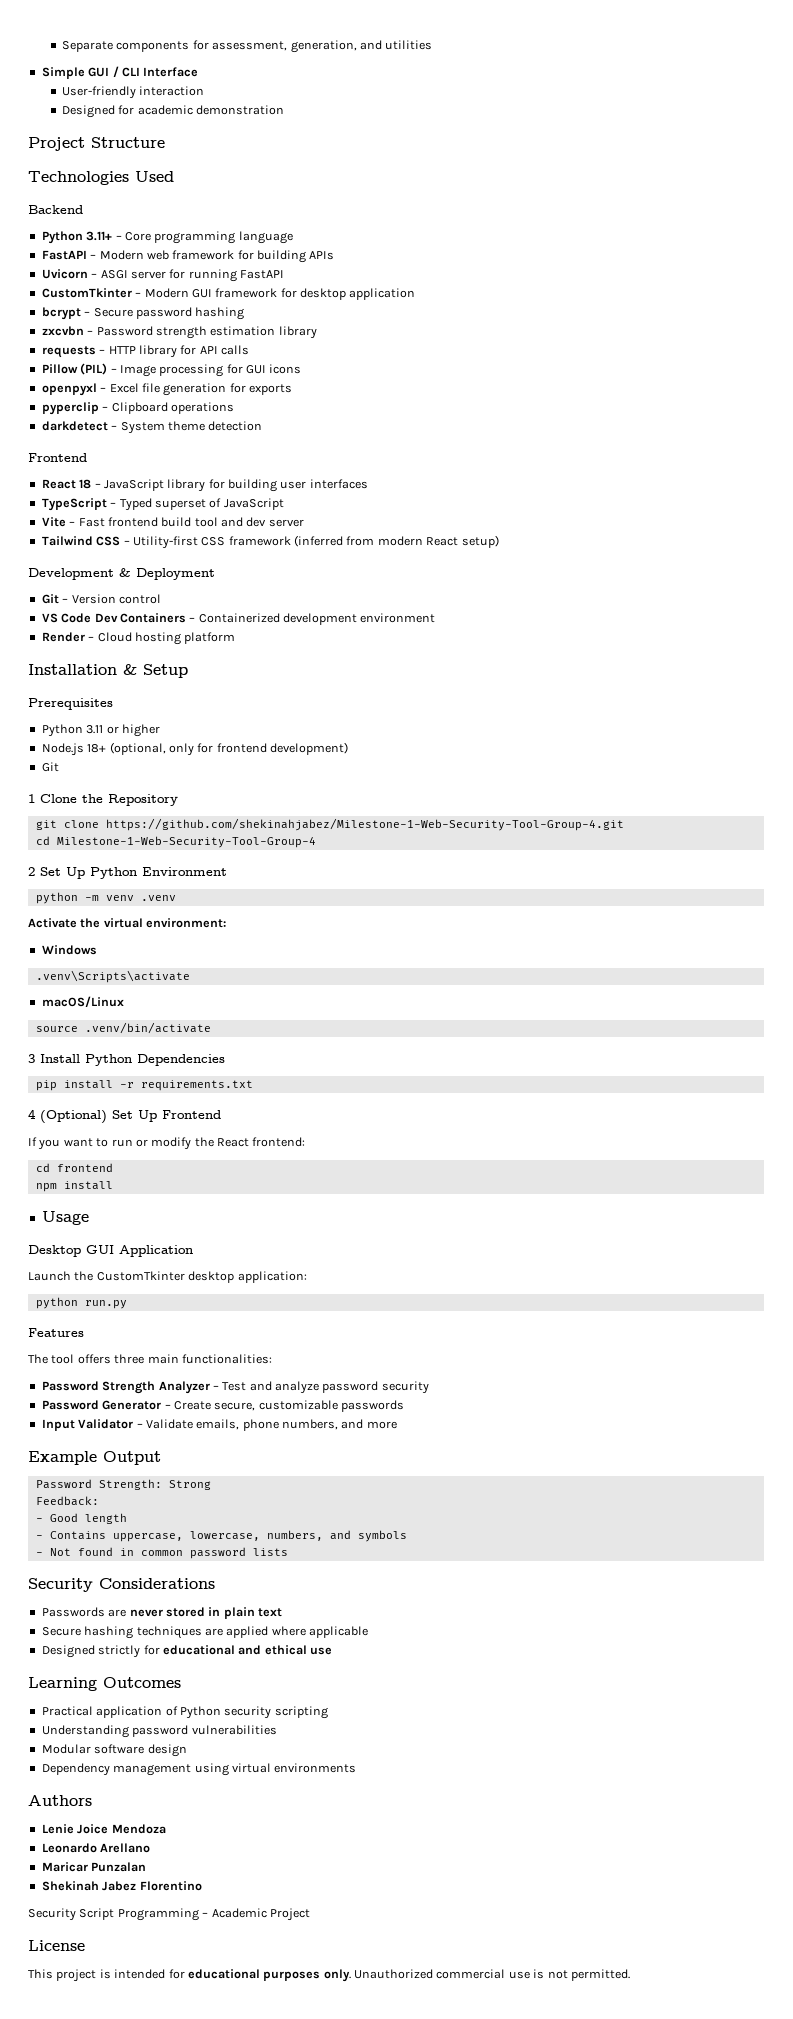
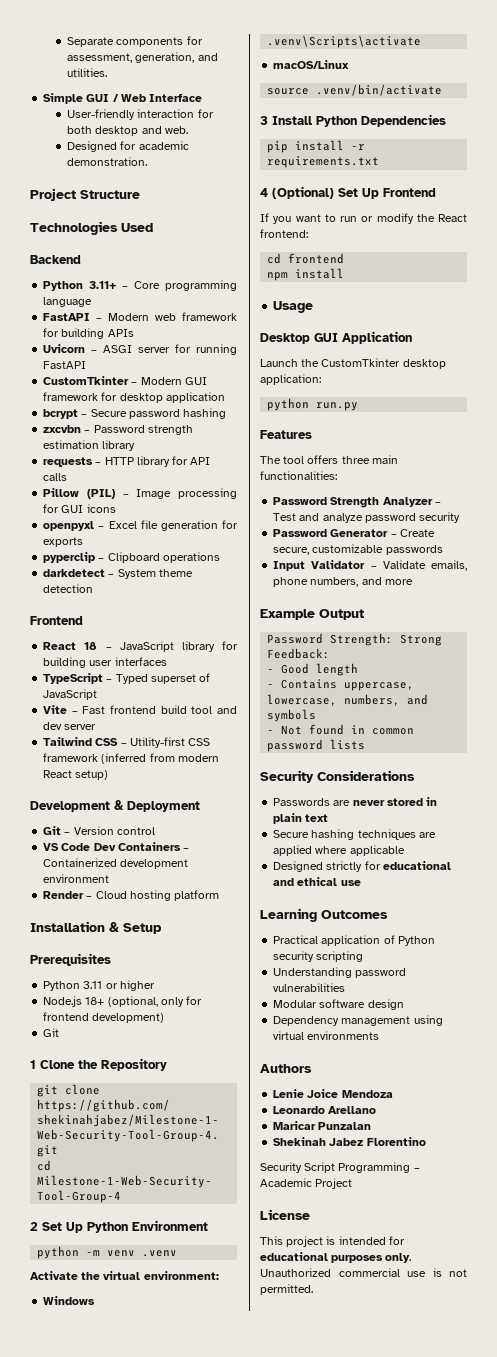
- Separate components for assessment, generation, and utilities
+ Separate components for assessment, generation, and utilities.
- Simple GUI / CLI Interface
+ Simple GUI / Web Interface
- User-friendly interaction
+ User-friendly interaction for both desktop and web.
- Designed for academic demonstration
+ Designed for academic demonstration.

